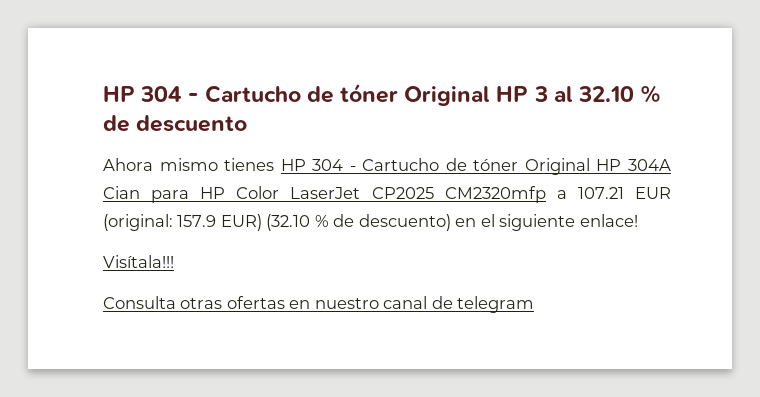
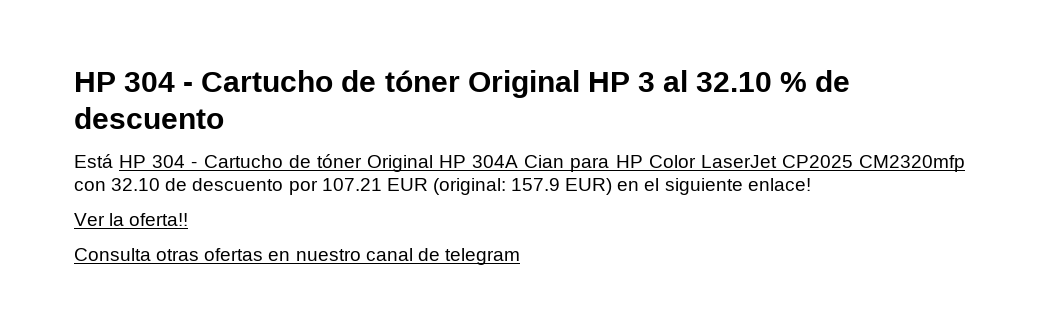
- Ahora mismo tienes HP 304 - Cartucho de tóner Original HP 304A Cian para HP Color LaserJet CP2025 CM2320mfp a 107.21 EUR (original: 157.9 EUR) (32.10 % de descuento) en el siguiente enlace!
+ Está HP 304 - Cartucho de tóner Original HP 304A Cian para HP Color LaserJet CP2025 CM2320mfp con 32.10 de descuento por 107.21 EUR (original: 157.9 EUR) en el siguiente enlace!
- Visítala!!!
+ Ver la oferta!!

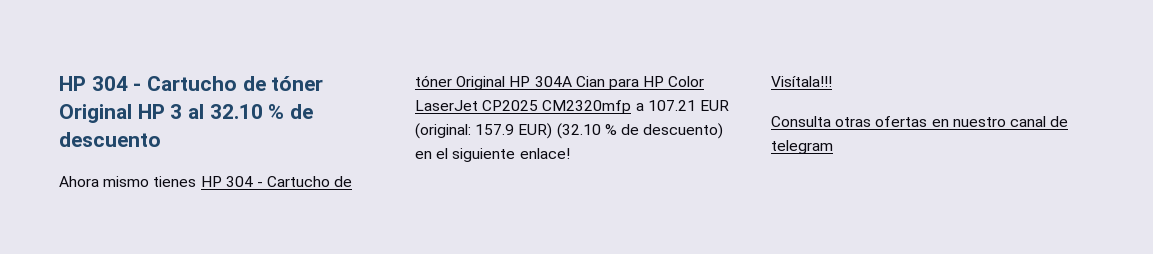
- Está HP 304 - Cartucho de tóner Original HP 304A Cian para HP Color LaserJet CP2025 CM2320mfp con 32.10 de descuento por 107.21 EUR (original: 157.9 EUR) en el siguiente enlace!
+ Ahora mismo tienes HP 304 - Cartucho de tóner Original HP 304A Cian para HP Color LaserJet CP2025 CM2320mfp a 107.21 EUR (original: 157.9 EUR) (32.10 % de descuento) en el siguiente enlace!
- Ver la oferta!!
+ Visítala!!!

